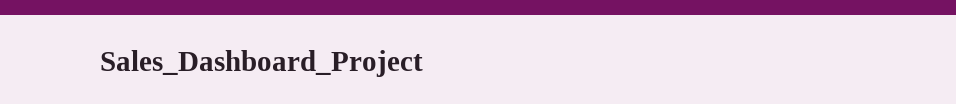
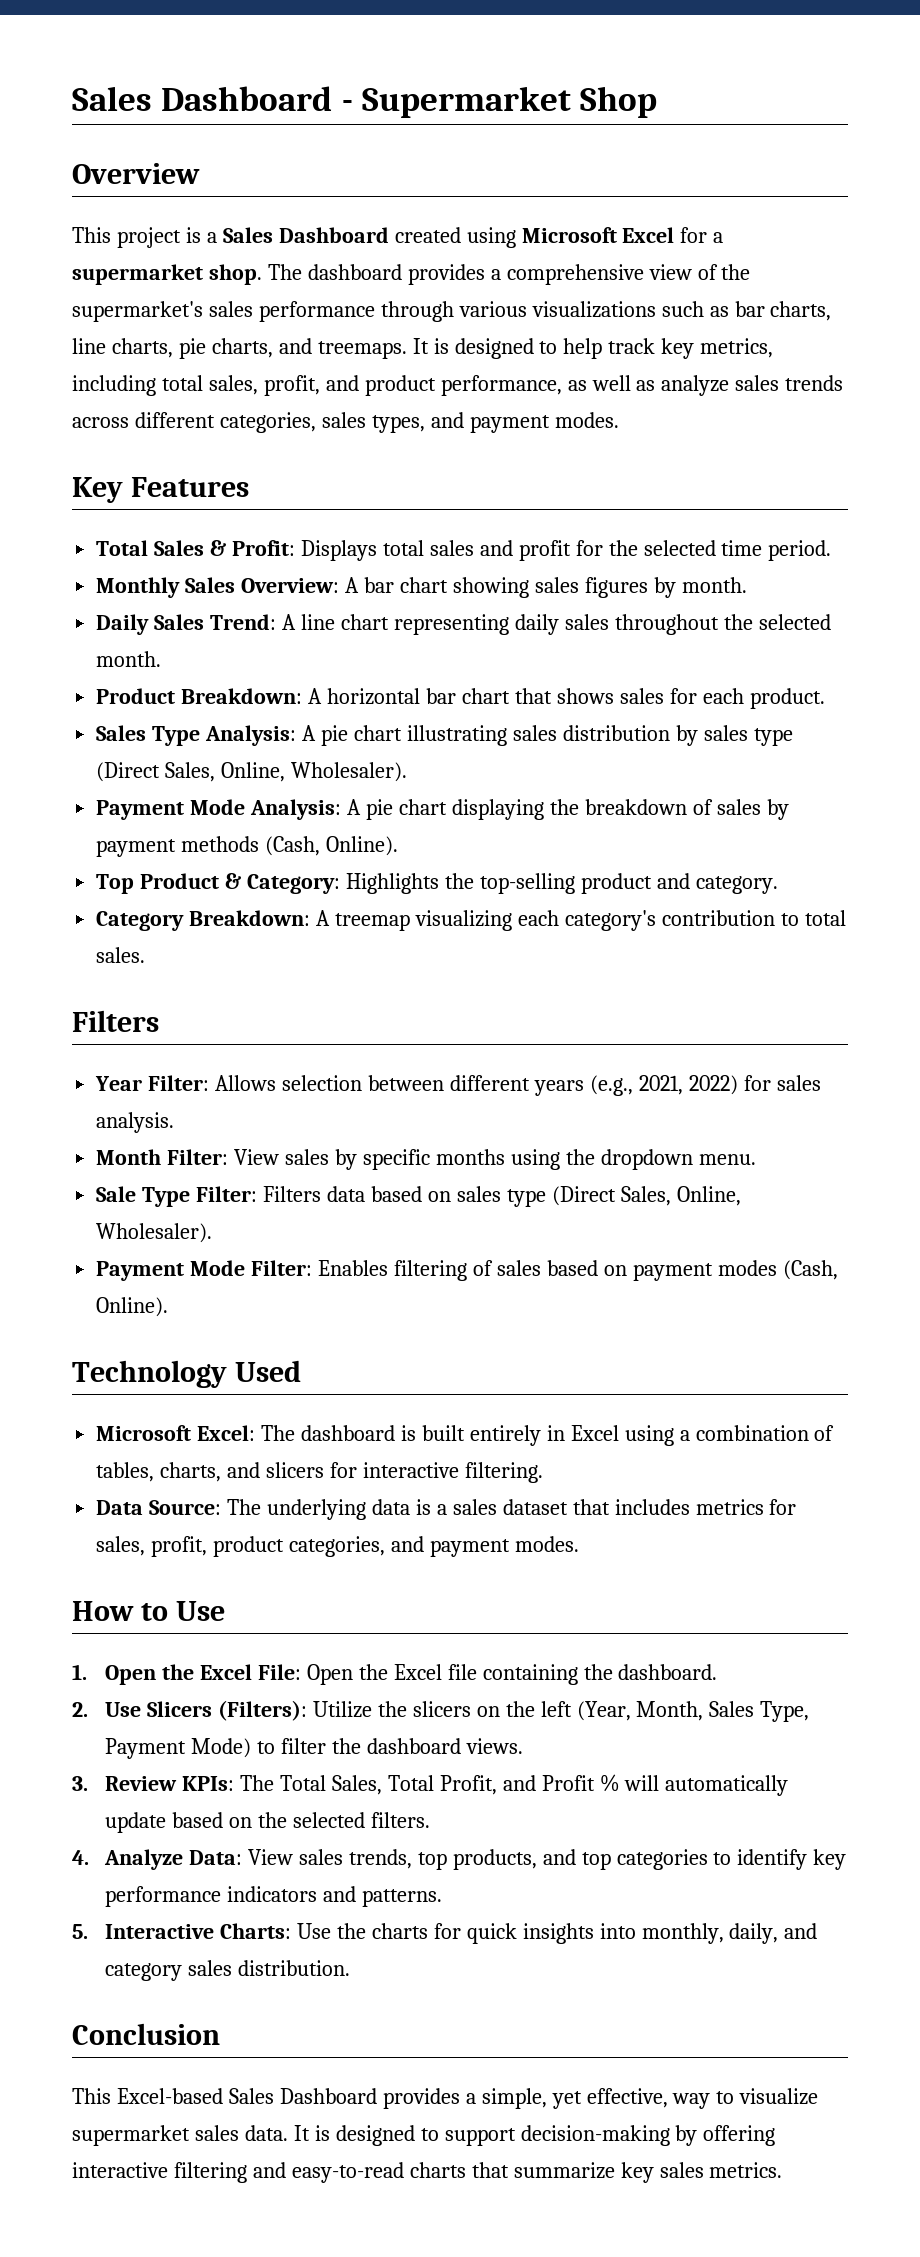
- Sales_Dashboard_Project
+ Sales Dashboard - Supermarket Shop
+ Overview
+ This project is a Sales Dashboard created using Microsoft Excel for a supermarket shop. The dashboard provides a comprehensive view of the supermarket's sales performance through various visualizations such as bar charts, line charts, pie charts, and treemaps. It is designed to help track key metrics, including total sales, profit, and product performance, as well as analyze sales trends across different categories, sales types, and payment modes.
+ Key Features
+ Total Sales & Profit: Displays total sales and profit for the selected time period.
+ Monthly Sales Overview: A bar chart showing sales figures by month.
+ Daily Sales Trend: A line chart representing daily sales throughout the selected month.
+ Product Breakdown: A horizontal bar chart that shows sales for each product.
+ Sales Type Analysis: A pie chart illustrating sales distribution by sales type (Direct Sales, Online, Wholesaler).
+ Payment Mode Analysis: A pie chart displaying the breakdown of sales by payment methods (Cash, Online).
+ Top Product & Category: Highlights the top-selling product and category.
+ Category Breakdown: A treemap visualizing each category's contribution to total sales.
+ Filters
+ Year Filter: Allows selection between different years (e.g., 2021, 2022) for sales analysis.
+ Month Filter: View sales by specific months using the dropdown menu.
+ Sale Type Filter: Filters data based on sales type (Direct Sales, Online, Wholesaler).
+ Payment Mode Filter: Enables filtering of sales based on payment modes (Cash, Online).
+ Technology Used
+ Microsoft Excel: The dashboard is built entirely in Excel using a combination of tables, charts, and slicers for interactive filtering.
+ Data Source: The underlying data is a sales dataset that includes metrics for sales, profit, product categories, and payment modes.
+ How to Use
+ 1. Open the Excel File: Open the Excel file containing the dashboard.
+ 2. Use Slicers (Filters): Utilize the slicers on the left (Year, Month, Sales Type, Payment Mode) to filter the dashboard views.
+ 3. Review KPIs: The Total Sales, Total Profit, and Profit % will automatically update based on the selected filters.
+ 4. Analyze Data: View sales trends, top products, and top categories to identify key performance indicators and patterns.
+ 5. Interactive Charts: Use the charts for quick insights into monthly, daily, and category sales distribution.
+ Conclusion
+ This Excel-based Sales Dashboard provides a simple, yet effective, way to visualize supermarket sales data. It is designed to support decision-making by offering interactive filtering and easy-to-read charts that summarize key sales metrics.

